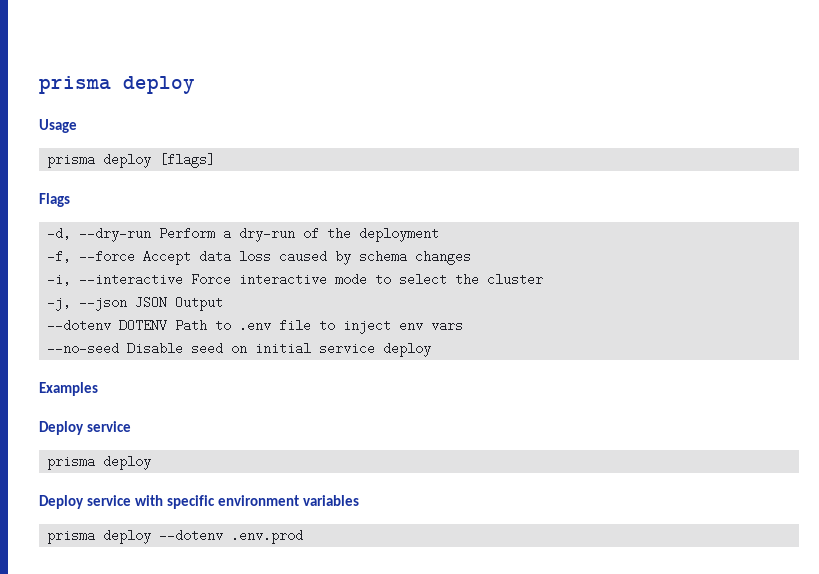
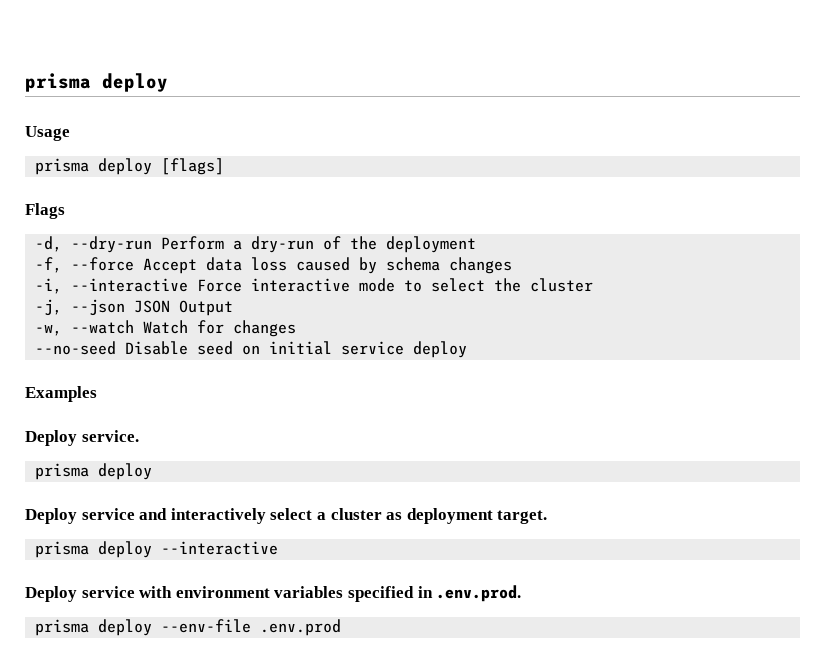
- --dotenv DOTENV Path to .env file to inject env vars
+ -w, --watch Watch for changes
  Examples
- Deploy service
+ Deploy service.
- Deploy service with specific environment variables
- prisma deploy --dotenv .env.prod
+ Deploy service and interactively select a cluster as deployment target.
+ prisma deploy --interactive
+ Deploy service with environment variables specified in .env.prod.
+ prisma deploy --env-file .env.prod

